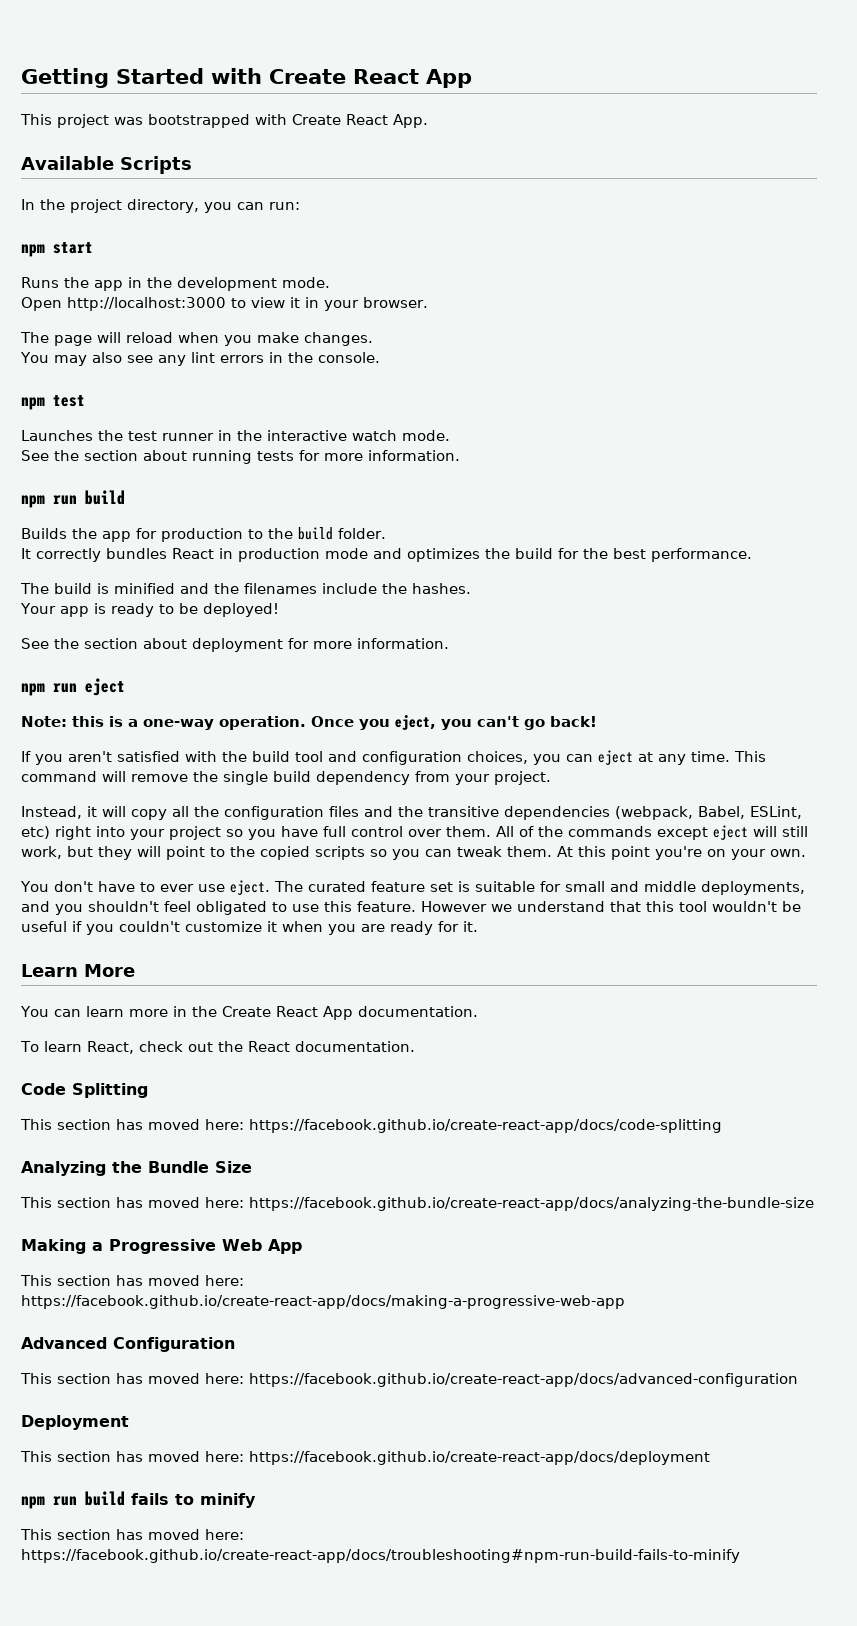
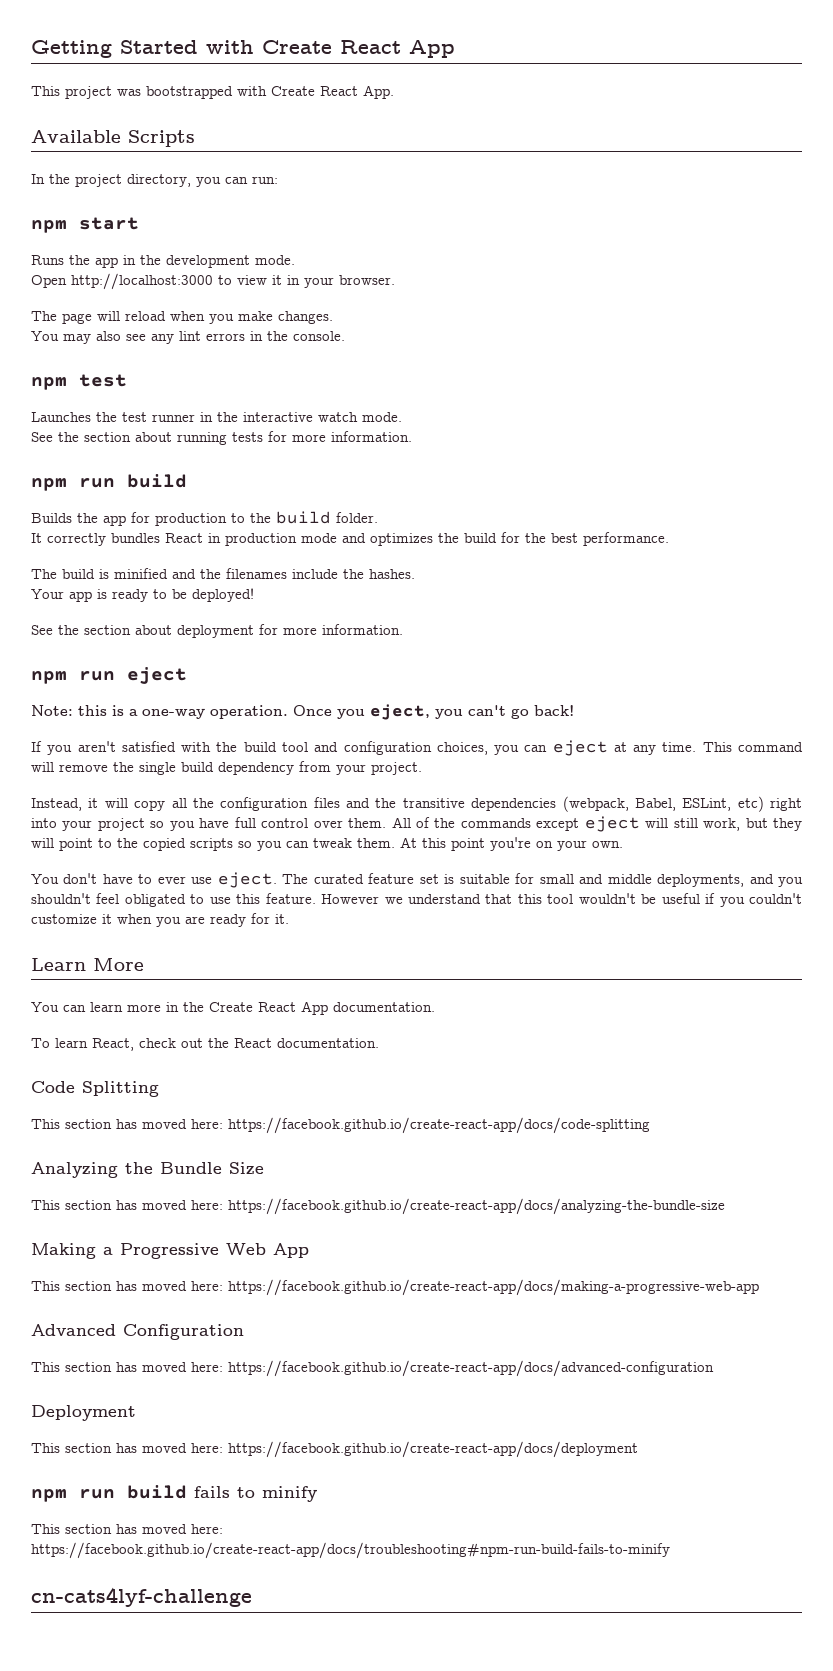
+ cn-cats4lyf-challenge

